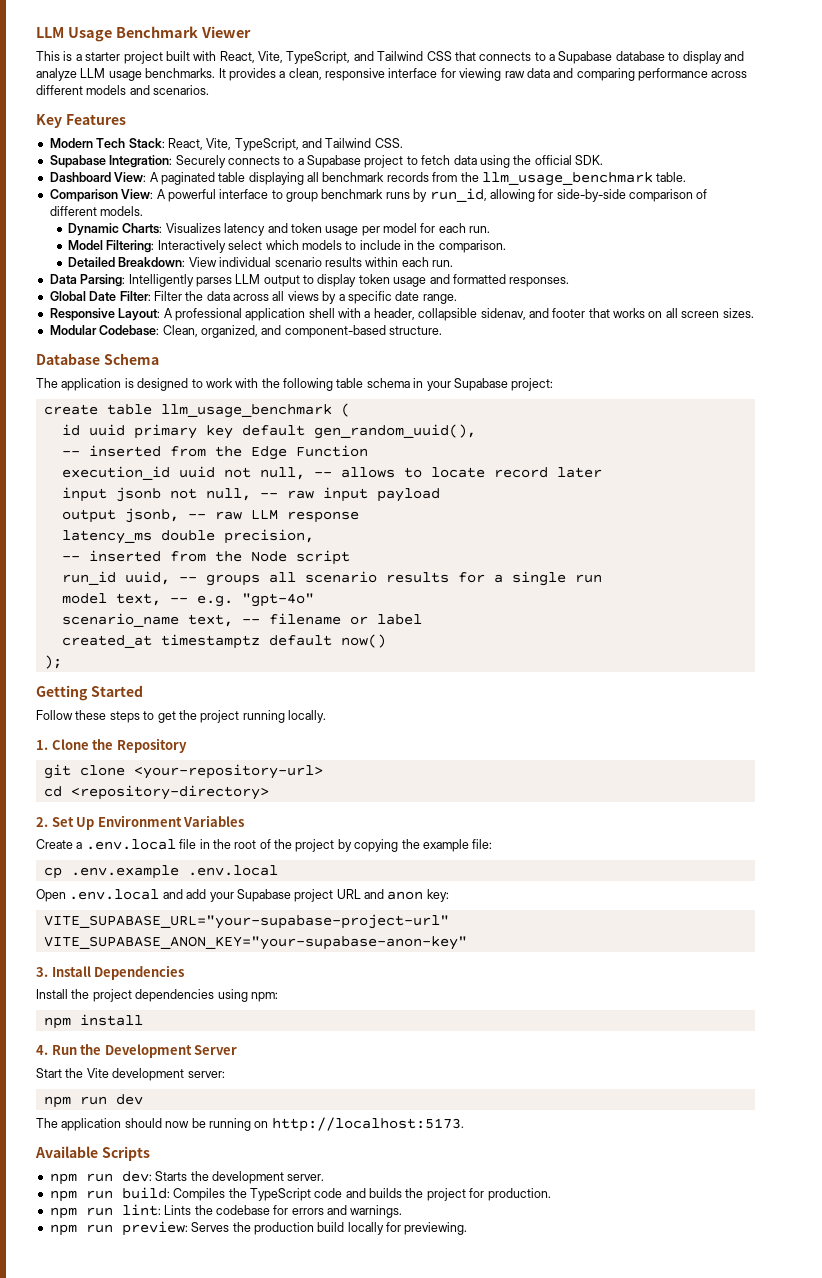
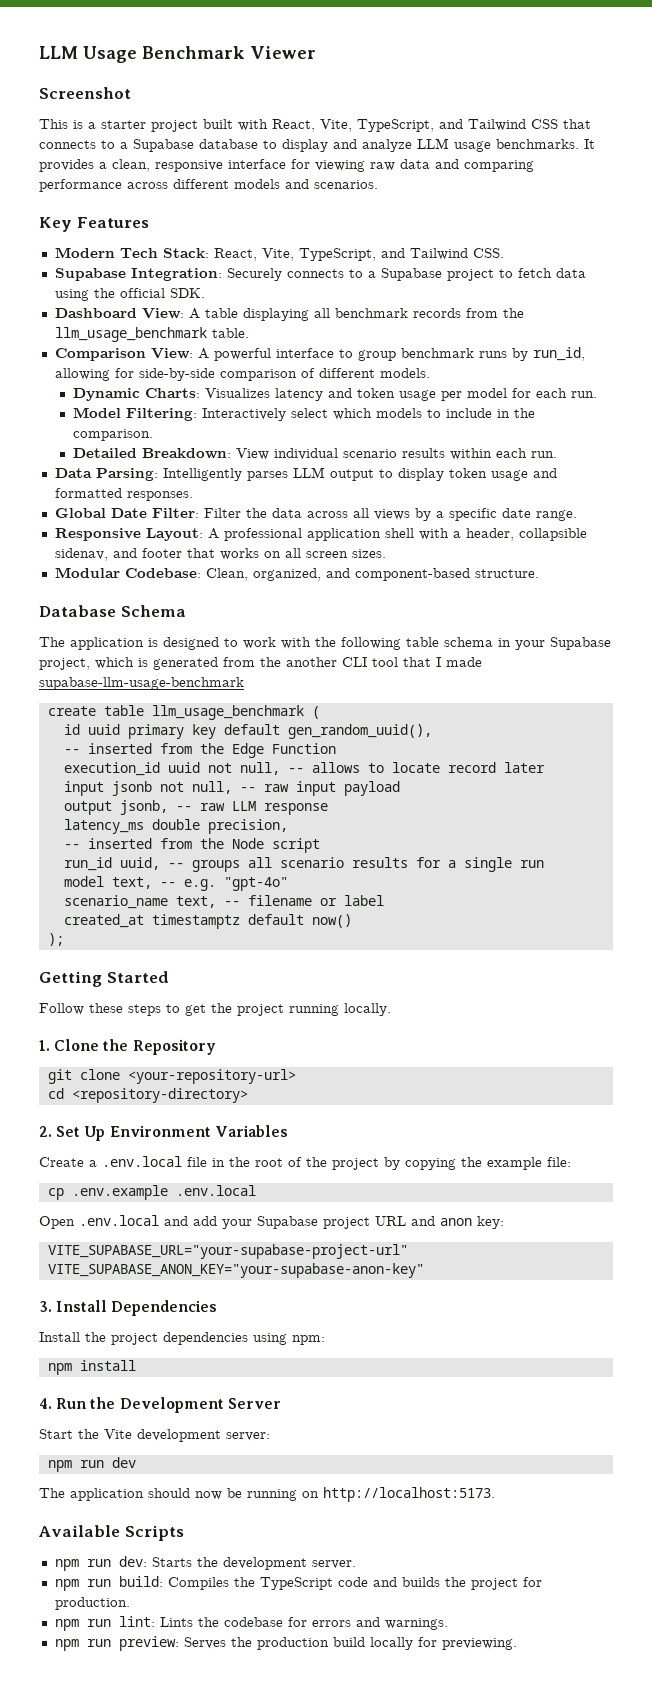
+ Screenshot
- Dashboard View: A paginated table displaying all benchmark records from the llm_usage_benchmark table.
+ Dashboard View: A table displaying all benchmark records from the llm_usage_benchmark table.
- The application is designed to work with the following table schema in your Supabase project:
+ The application is designed to work with the following table schema in your Supabase project, which is generated from the another CLI tool that I made supabase-llm-usage-benchmark

